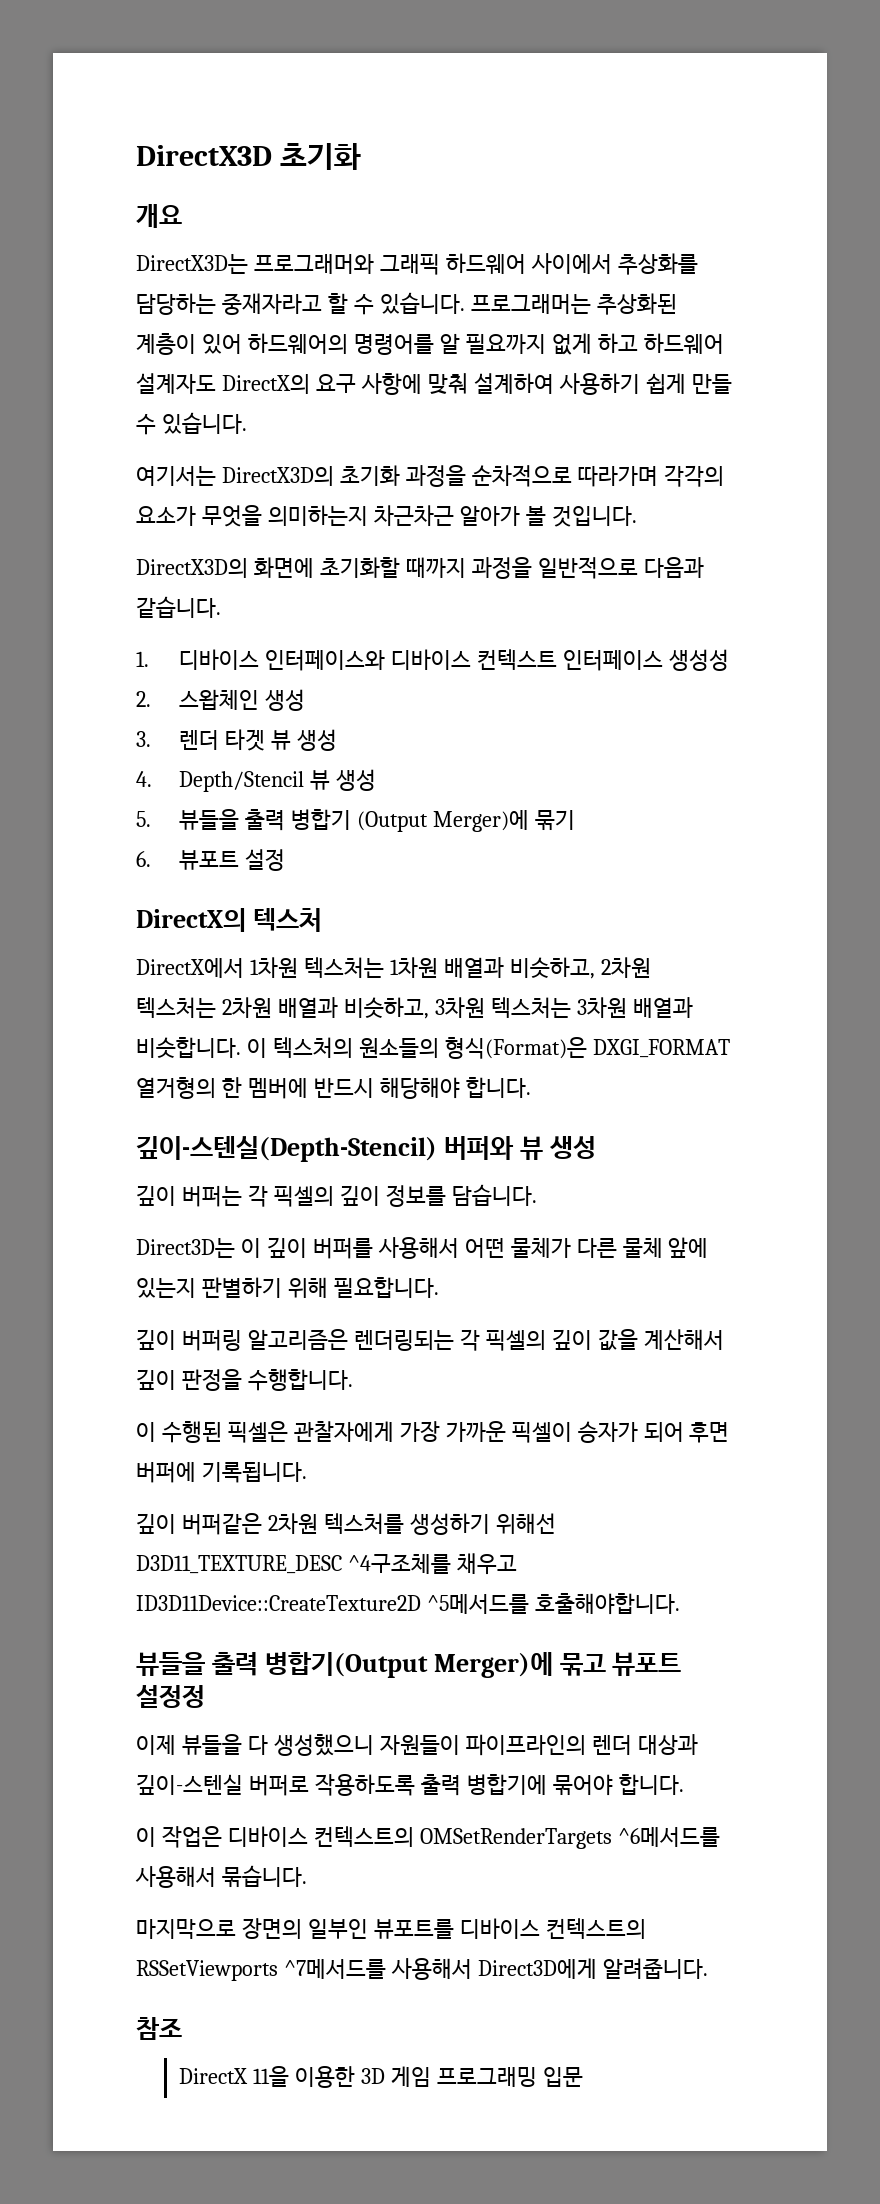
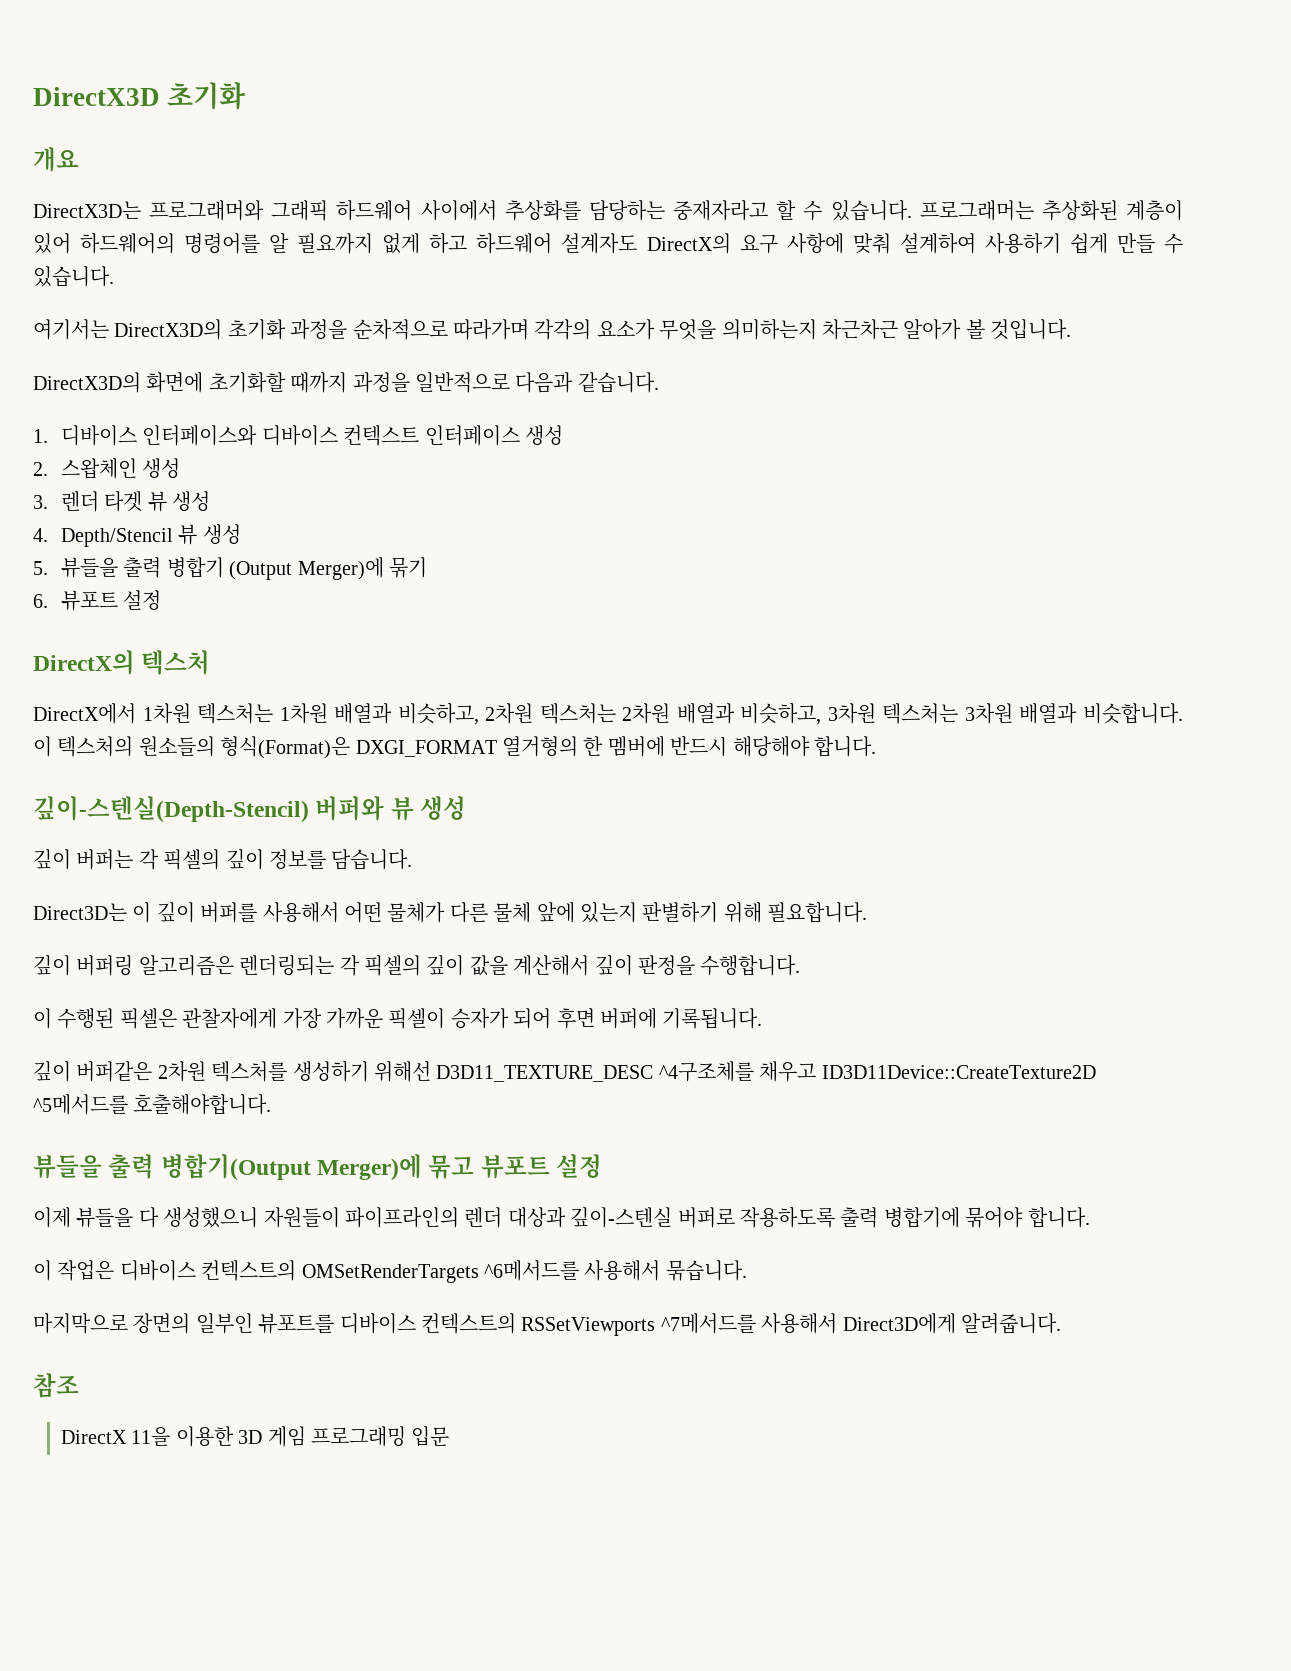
- 1. 디바이스 인터페이스와 디바이스 컨텍스트 인터페이스 생성성
+ 1. 디바이스 인터페이스와 디바이스 컨텍스트 인터페이스 생성
- 뷰들을 출력 병합기(Output Merger)에 묶고 뷰포트 설정정
+ 뷰들을 출력 병합기(Output Merger)에 묶고 뷰포트 설정

